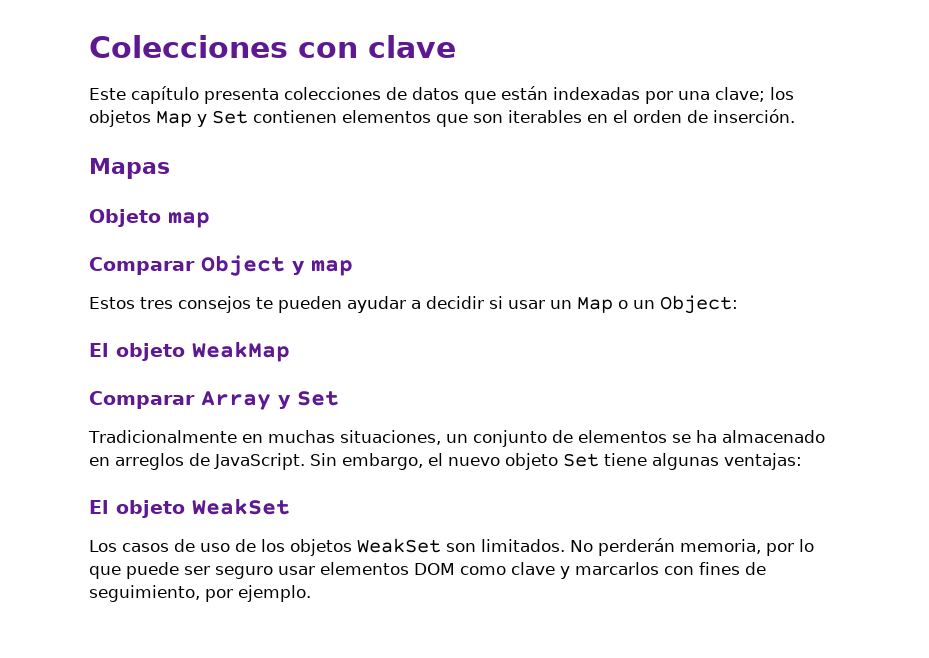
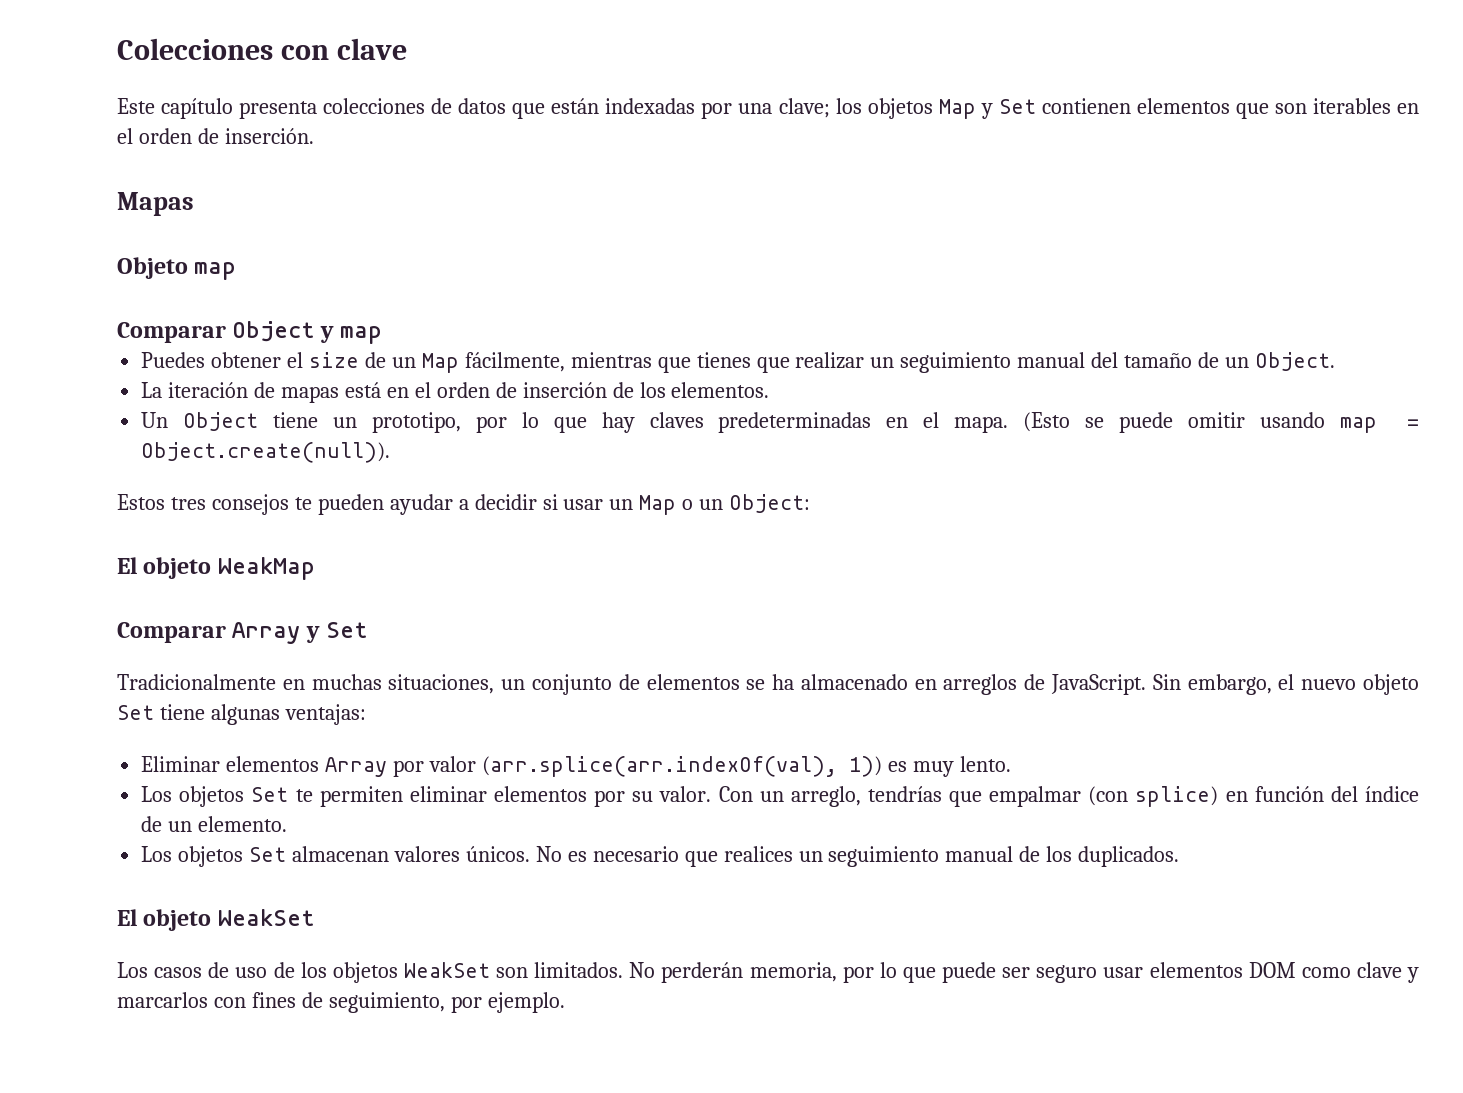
+ Puedes obtener el size de un Map fácilmente, mientras que tienes que realizar un seguimiento manual del tamaño de un Object.
+ La iteración de mapas está en el orden de inserción de los elementos.
+ Un Object tiene un prototipo, por lo que hay claves predeterminadas en el mapa. (Esto se puede omitir usando map = Object.create(null)).
+ Eliminar elementos Array por valor (arr.splice(arr.indexOf(val), 1)) es muy lento.
+ Los objetos Set te permiten eliminar elementos por su valor. Con un arreglo, tendrías que empalmar (con splice) en función del índice de un elemento.
+ Los objetos Set almacenan valores únicos. No es necesario que realices un seguimiento manual de los duplicados.

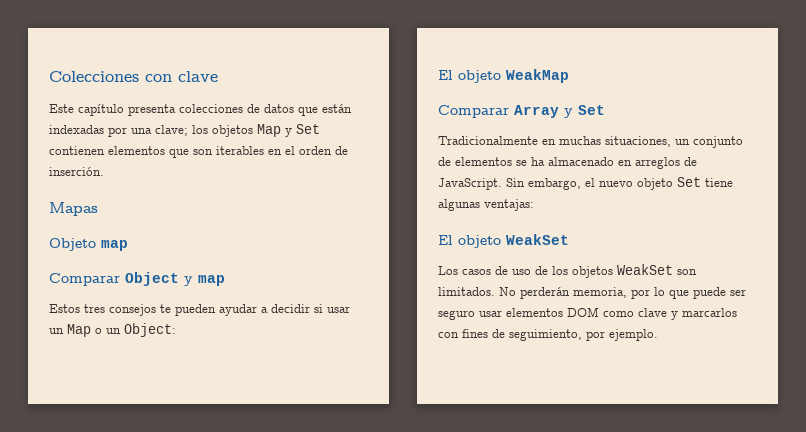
- Puedes obtener el size de un Map fácilmente, mientras que tienes que realizar un seguimiento manual del tamaño de un Object.
- La iteración de mapas está en el orden de inserción de los elementos.
- Un Object tiene un prototipo, por lo que hay claves predeterminadas en el mapa. (Esto se puede omitir usando map = Object.create(null)).
- Eliminar elementos Array por valor (arr.splice(arr.indexOf(val), 1)) es muy lento.
- Los objetos Set te permiten eliminar elementos por su valor. Con un arreglo, tendrías que empalmar (con splice) en función del índice de un elemento.
- Los objetos Set almacenan valores únicos. No es necesario que realices un seguimiento manual de los duplicados.

